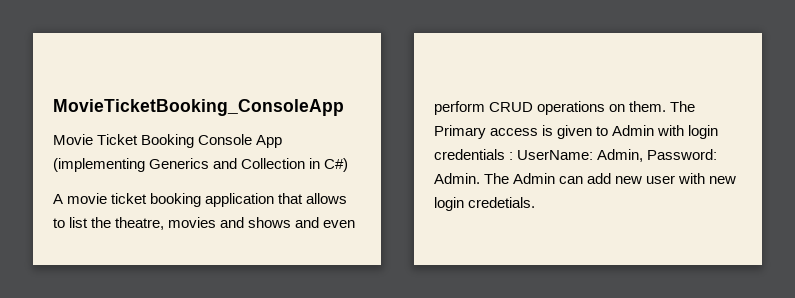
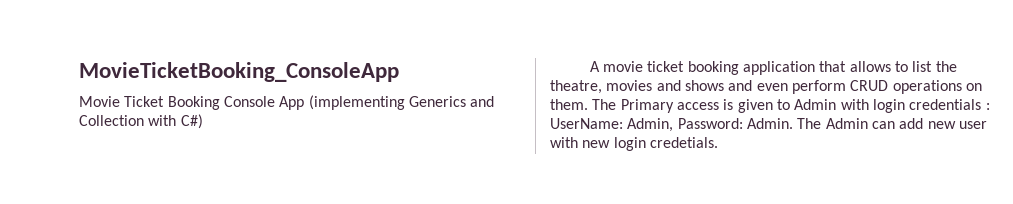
- Movie Ticket Booking Console App (implementing Generics and Collection in C#)
+ Movie Ticket Booking Console App (implementing Generics and Collection with C#)

